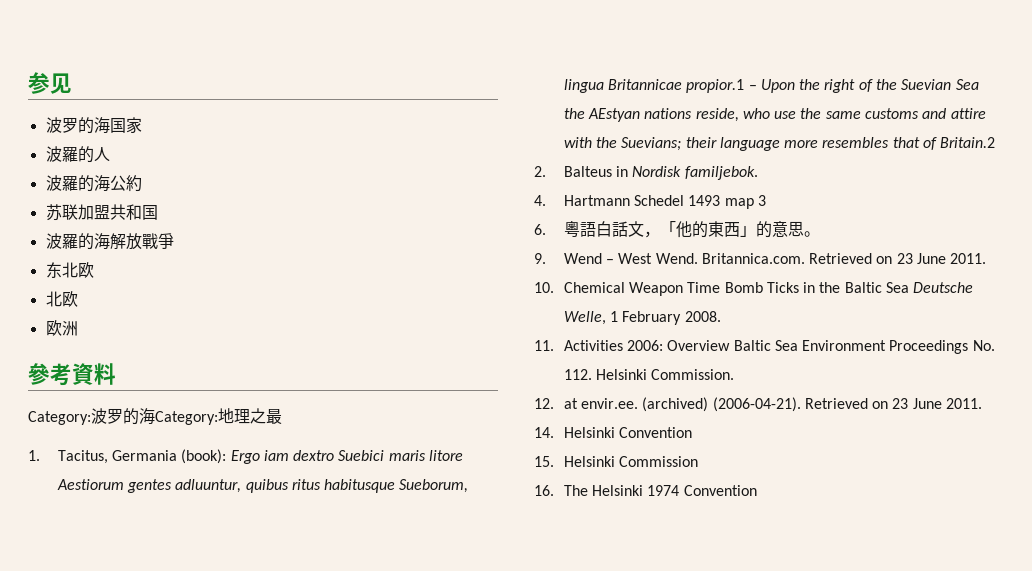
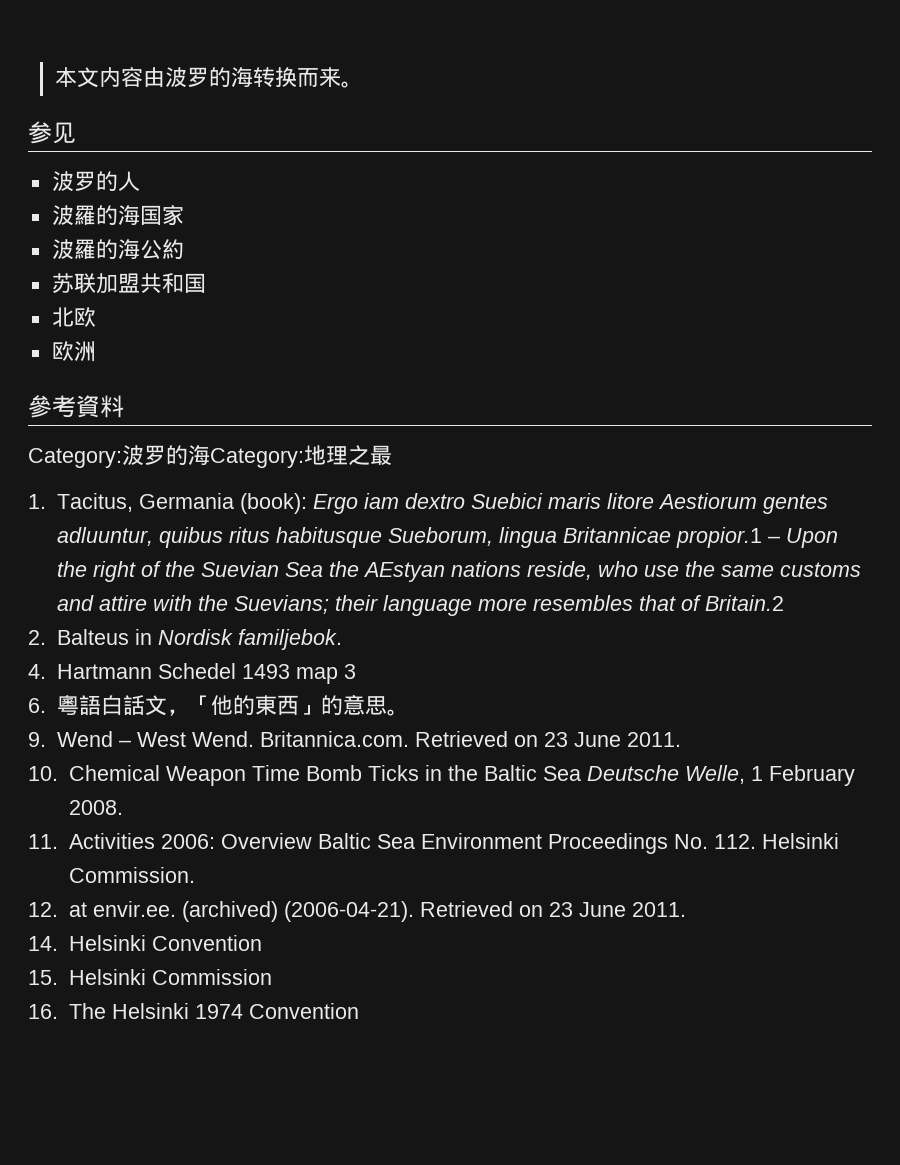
+ 本文内容由波罗的海转换而来。
- 波罗的海国家
- 波羅的人
+ 波罗的人
+ 波羅的海国家
- 波羅的海解放戰爭
- 东北欧

